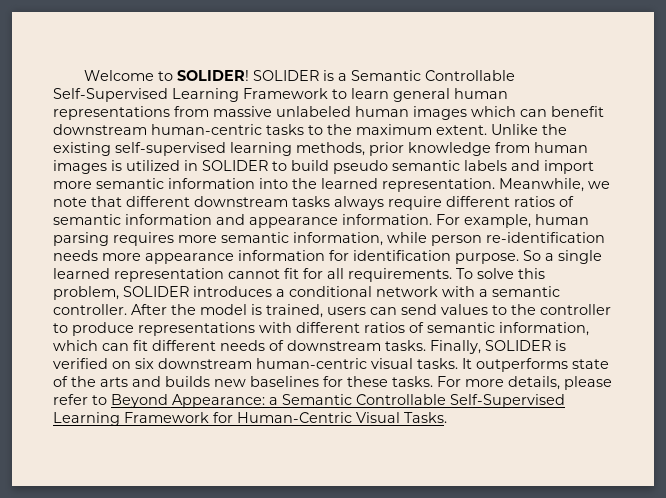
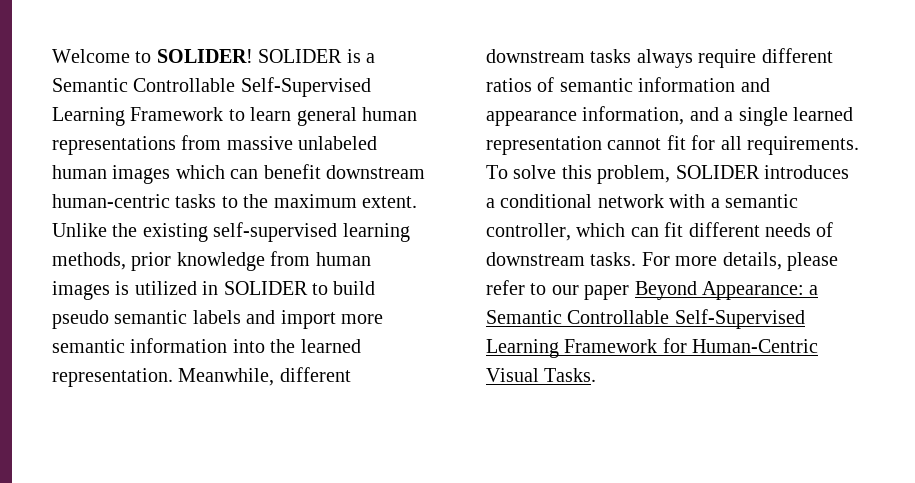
- Meanwhile, we note that different downstream tasks always require different ratios of semantic information and appearance information. For example, human parsing requires more semantic information, while person re-identification needs more appearance information for identification purpose. So a single learned representation cannot fit for all requirements.
+ Meanwhile, different downstream tasks always require different ratios of semantic information and appearance information, and a single learned representation cannot fit for all requirements.
- To solve this problem, SOLIDER introduces a conditional network with a semantic controller. After the model is trained, users can send values to the controller to produce representations with different ratios of semantic information, which can fit different needs of downstream tasks.
+ To solve this problem, SOLIDER introduces a conditional network with a semantic controller, which can fit different needs of downstream tasks.
- Finally, SOLIDER is verified on six downstream human-centric visual tasks. It outperforms state of the arts and builds new baselines for these tasks.
- For more details, please refer to Beyond Appearance: a Semantic Controllable Self-Supervised Learning Framework for Human-Centric Visual Tasks.
+ For more details, please refer to our paper Beyond Appearance: a Semantic Controllable Self-Supervised Learning Framework for Human-Centric Visual Tasks.

